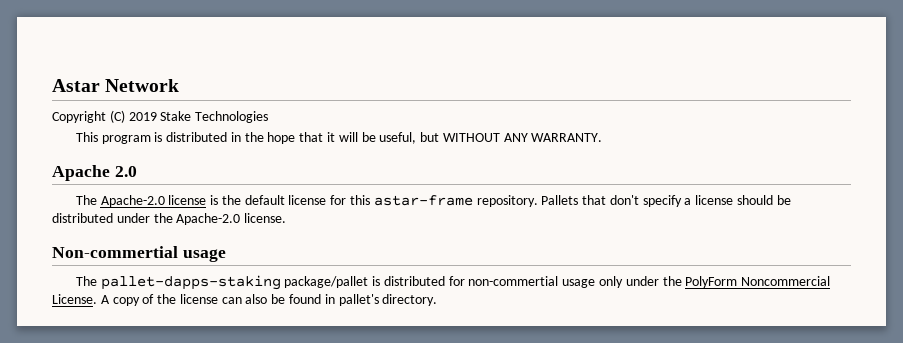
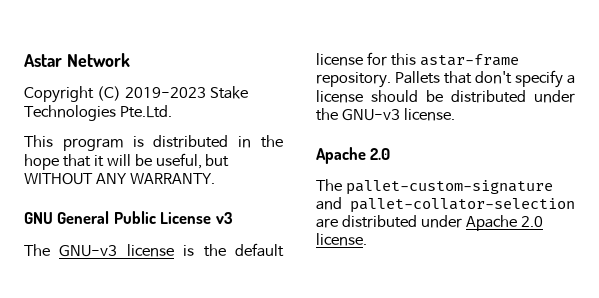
- Copyright (C) 2019 Stake Technologies
+ Copyright (C) 2019-2023 Stake Technologies Pte.Ltd.
- Apache 2.0
- The Apache-2.0 license is the default license for this astar-frame repository.
+ GNU General Public License v3
+ The GNU-v3 license is the default license for this astar-frame repository.
- Pallets that don't specify a license should be distributed under the Apache-2.0 license.
- Non-commertial usage
- The pallet-dapps-staking package/pallet is distributed for non-commertial usage only under the PolyForm Noncommercial License. A copy of the license can also be found in pallet's directory.
+ Pallets that don't specify a license should be distributed under the GNU-v3 license.
+ Apache 2.0
+ The pallet-custom-signature and pallet-collator-selection are distributed under Apache 2.0 license.

